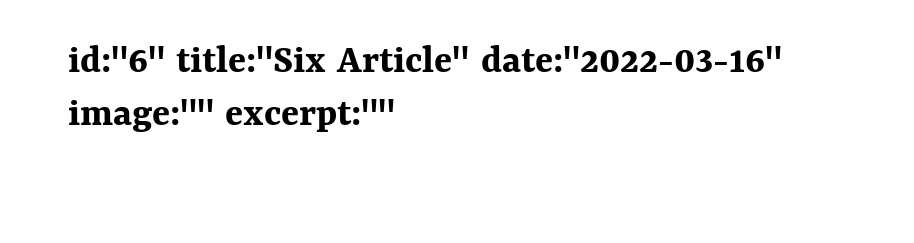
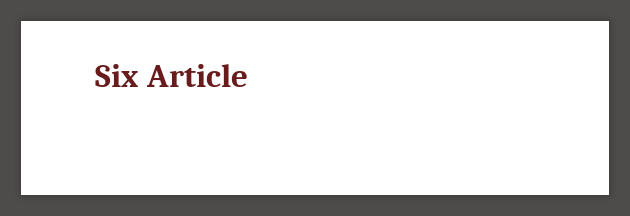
- id:"6" title:"Six Article" date:"2022-03-16" image:"" excerpt:""
+ Six Article

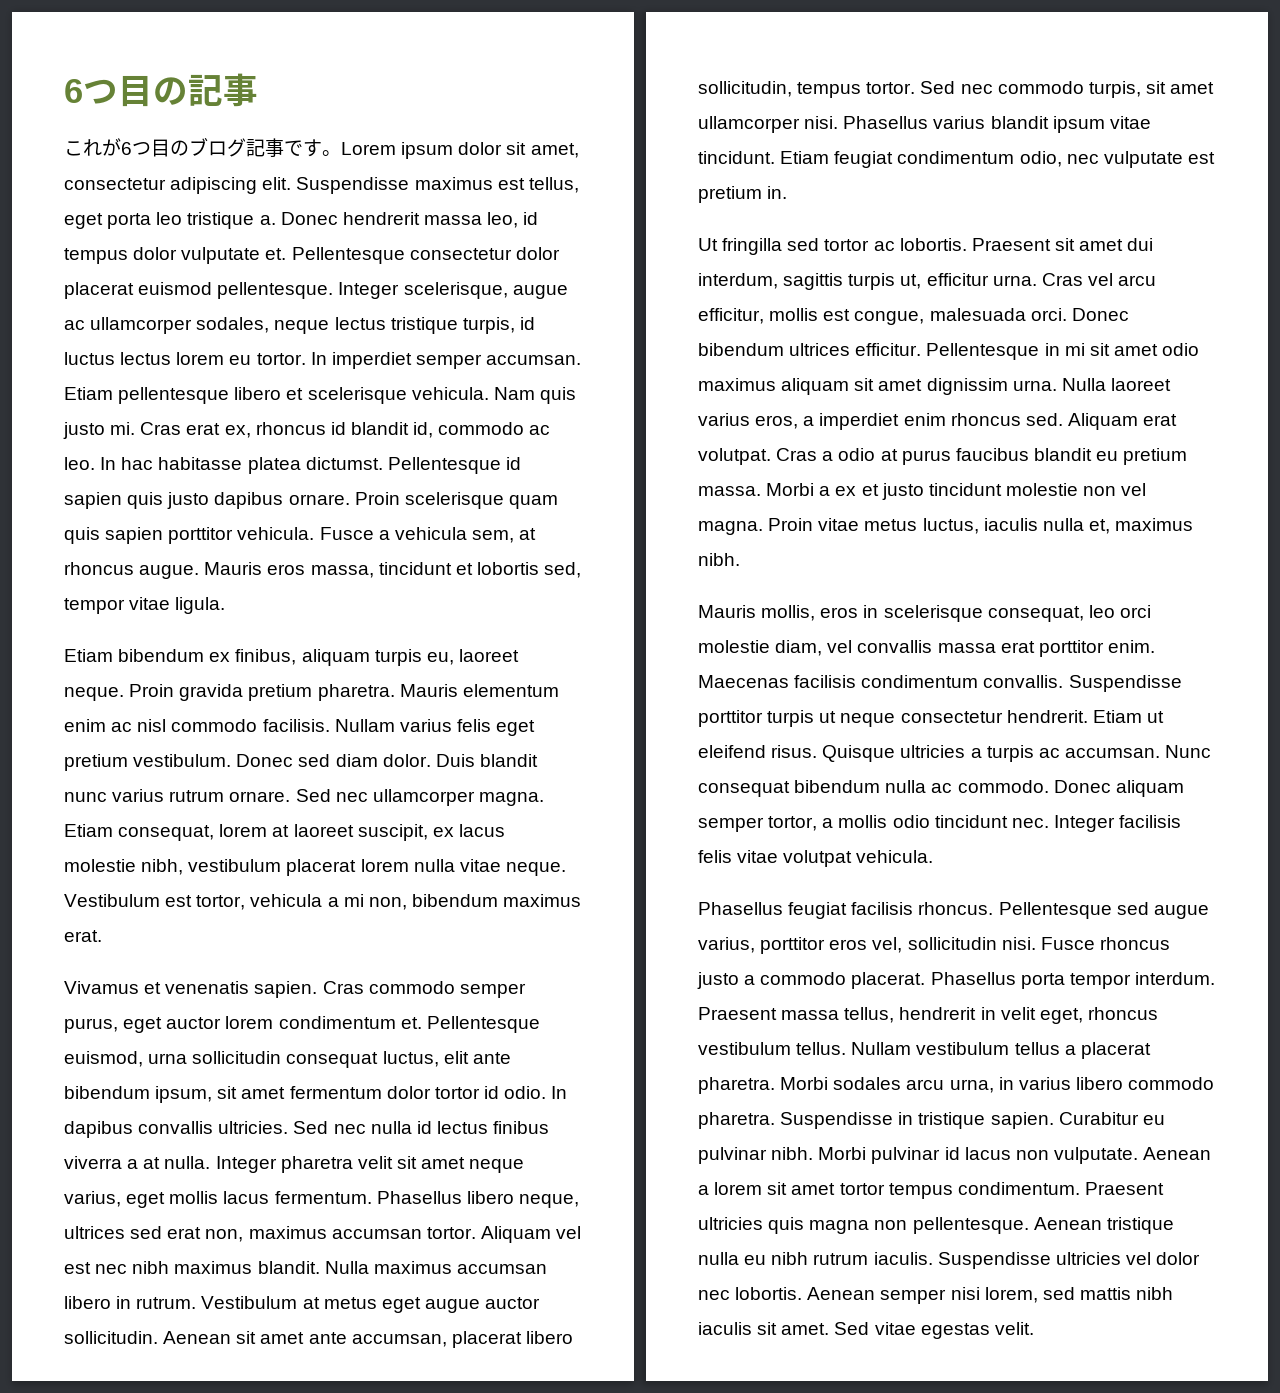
- Six Article
+ 6つ目の記事
+ これが6つ目のブログ記事です。Lorem ipsum dolor sit amet, consectetur adipiscing elit. Suspendisse maximus est tellus, eget porta leo tristique a. Donec hendrerit massa leo, id tempus dolor vulputate et. Pellentesque consectetur dolor placerat euismod pellentesque. Integer scelerisque, augue ac ullamcorper sodales, neque lectus tristique turpis, id luctus lectus lorem eu tortor. In imperdiet semper accumsan. Etiam pellentesque libero et scelerisque vehicula. Nam quis justo mi. Cras erat ex, rhoncus id blandit id, commodo ac leo. In hac habitasse platea dictumst. Pellentesque id sapien quis justo dapibus ornare. Proin scelerisque quam quis sapien porttitor vehicula. Fusce a vehicula sem, at rhoncus augue. Mauris eros massa, tincidunt et lobortis sed, tempor vitae ligula.
+ Etiam bibendum ex finibus, aliquam turpis eu, laoreet neque. Proin gravida pretium pharetra. Mauris elementum enim ac nisl commodo facilisis. Nullam varius felis eget pretium vestibulum. Donec sed diam dolor. Duis blandit nunc varius rutrum ornare. Sed nec ullamcorper magna. Etiam consequat, lorem at laoreet suscipit, ex lacus molestie nibh, vestibulum placerat lorem nulla vitae neque. Vestibulum est tortor, vehicula a mi non, bibendum maximus erat.
+ Vivamus et venenatis sapien. Cras commodo semper purus, eget auctor lorem condimentum et. Pellentesque euismod, urna sollicitudin consequat luctus, elit ante bibendum ipsum, sit amet fermentum dolor tortor id odio. In dapibus convallis ultricies. Sed nec nulla id lectus finibus viverra a at nulla. Integer pharetra velit sit amet neque varius, eget mollis lacus fermentum. Phasellus libero neque, ultrices sed erat non, maximus accumsan tortor. Aliquam vel est nec nibh maximus blandit. Nulla maximus accumsan libero in rutrum. Vestibulum at metus eget augue auctor sollicitudin. Aenean sit amet ante accumsan, placerat libero sollicitudin, tempus tortor. Sed nec commodo turpis, sit amet ullamcorper nisi. Phasellus varius blandit ipsum vitae tincidunt. Etiam feugiat condimentum odio, nec vulputate est pretium in.
+ Ut fringilla sed tortor ac lobortis. Praesent sit amet dui interdum, sagittis turpis ut, efficitur urna. Cras vel arcu efficitur, mollis est congue, malesuada orci. Donec bibendum ultrices efficitur. Pellentesque in mi sit amet odio maximus aliquam sit amet dignissim urna. Nulla laoreet varius eros, a imperdiet enim rhoncus sed. Aliquam erat volutpat. Cras a odio at purus faucibus blandit eu pretium massa. Morbi a ex et justo tincidunt molestie non vel magna. Proin vitae metus luctus, iaculis nulla et, maximus nibh.
+ Mauris mollis, eros in scelerisque consequat, leo orci molestie diam, vel convallis massa erat porttitor enim. Maecenas facilisis condimentum convallis. Suspendisse porttitor turpis ut neque consectetur hendrerit. Etiam ut eleifend risus. Quisque ultricies a turpis ac accumsan. Nunc consequat bibendum nulla ac commodo. Donec aliquam semper tortor, a mollis odio tincidunt nec. Integer facilisis felis vitae volutpat vehicula.
+ Phasellus feugiat facilisis rhoncus. Pellentesque sed augue varius, porttitor eros vel, sollicitudin nisi. Fusce rhoncus justo a commodo placerat. Phasellus porta tempor interdum. Praesent massa tellus, hendrerit in velit eget, rhoncus vestibulum tellus. Nullam vestibulum tellus a placerat pharetra. Morbi sodales arcu urna, in varius libero commodo pharetra. Suspendisse in tristique sapien. Curabitur eu pulvinar nibh. Morbi pulvinar id lacus non vulputate. Aenean a lorem sit amet tortor tempus condimentum. Praesent ultricies quis magna non pellentesque. Aenean tristique nulla eu nibh rutrum iaculis. Suspendisse ultricies vel dolor nec lobortis. Aenean semper nisi lorem, sed mattis nibh iaculis sit amet. Sed vitae egestas velit.

